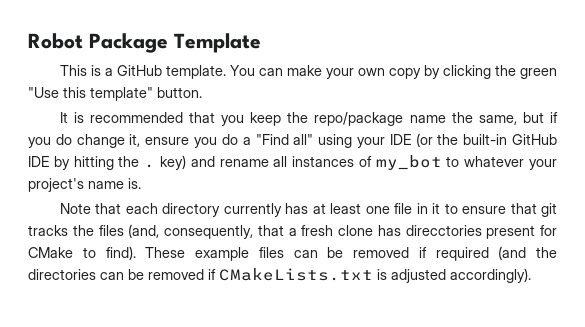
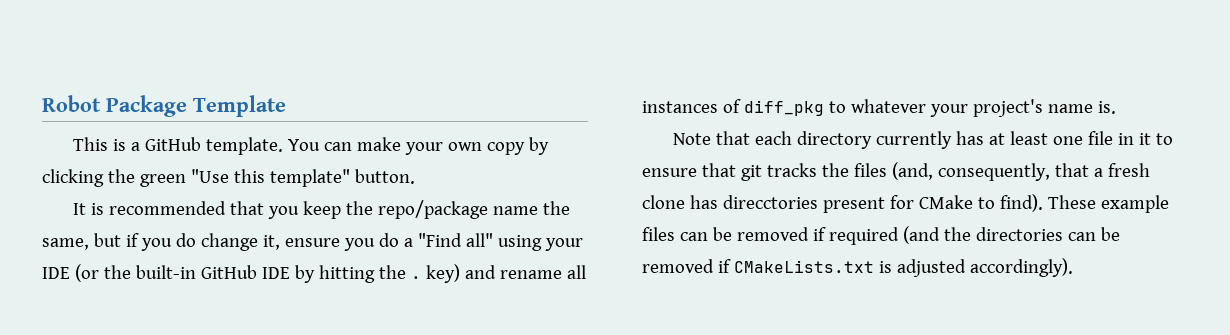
- It is recommended that you keep the repo/package name the same, but if you do change it, ensure you do a "Find all" using your IDE (or the built-in GitHub IDE by hitting the . key) and rename all instances of my_bot to whatever your project's name is.
+ It is recommended that you keep the repo/package name the same, but if you do change it, ensure you do a "Find all" using your IDE (or the built-in GitHub IDE by hitting the . key) and rename all instances of diff_pkg to whatever your project's name is.

